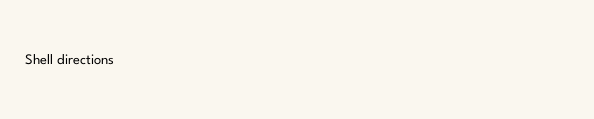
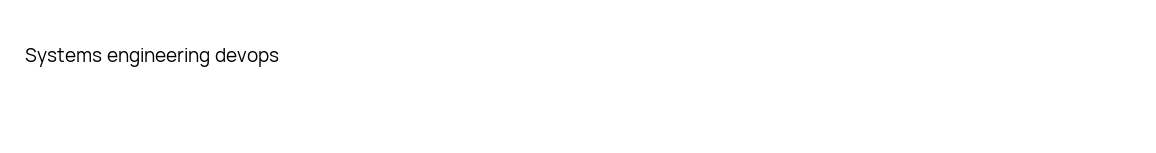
- Shell directions
+ Systems engineering devops

